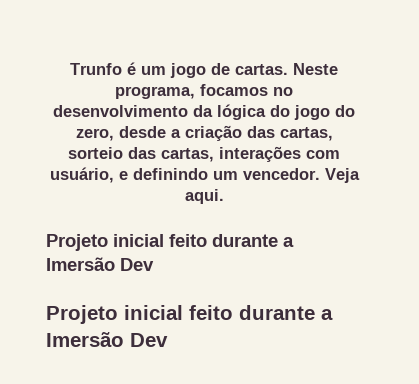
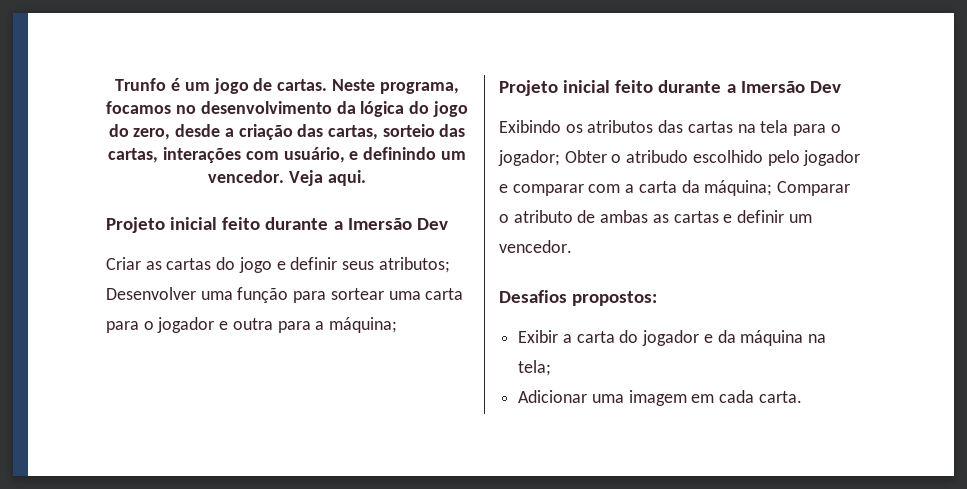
  Veja aqui.
  Projeto inicial feito durante a Imersão Dev
+ Criar as cartas do jogo e definir seus atributos; Desenvolver uma função para sortear uma carta para o jogador e outra para a máquina;
  Projeto inicial feito durante a Imersão Dev
+ Exibindo os atributos das cartas na tela para o jogador; Obter o atribudo escolhido pelo jogador e comparar com a carta da máquina; Comparar o atributo de ambas as cartas e definir um vencedor.
+ Desafios propostos:
+ Exibir a carta do jogador e da máquina na tela;
+ Adicionar uma imagem em cada carta.

